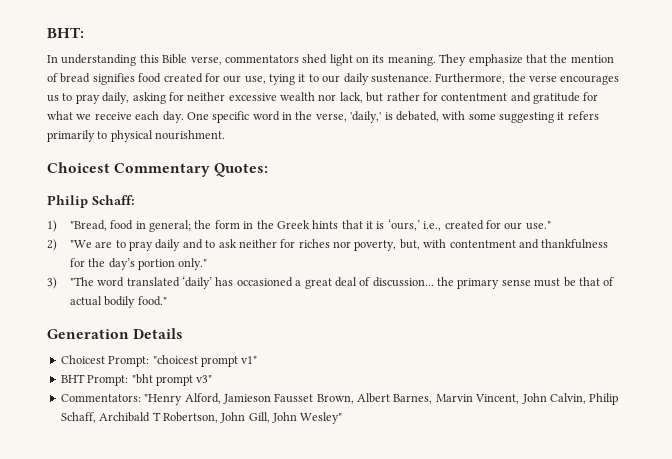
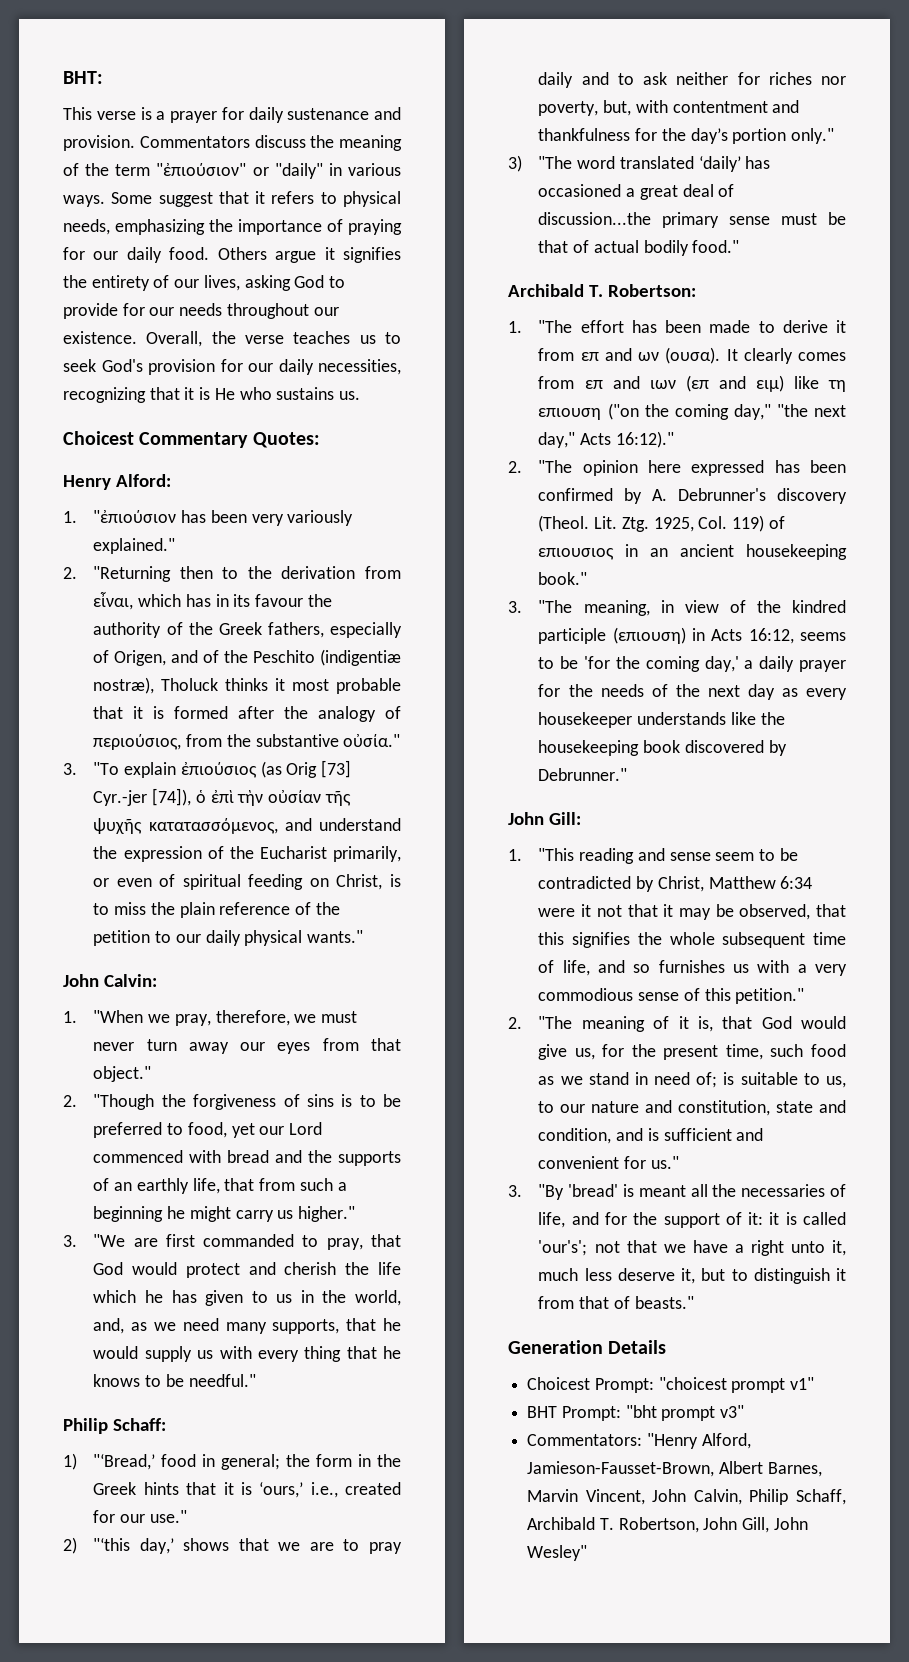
- In understanding this Bible verse, commentators shed light on its meaning. They emphasize that the mention of bread signifies food created for our use, tying it to our daily sustenance. Furthermore, the verse encourages us to pray daily, asking for neither excessive wealth nor lack, but rather for contentment and gratitude for what we receive each day. One specific word in the verse, 'daily,' is debated, with some suggesting it refers primarily to physical nourishment.
+ This verse is a prayer for daily sustenance and provision. Commentators discuss the meaning of the term "ἐπιούσιον" or "daily" in various ways. Some suggest that it refers to physical needs, emphasizing the importance of praying for our daily food. Others argue it signifies the entirety of our lives, asking God to provide for our needs throughout our existence. Overall, the verse teaches us to seek God's provision for our daily necessities, recognizing that it is He who sustains us.
  Choicest Commentary Quotes:
+ Henry Alford:
+ 1. "ἐπιούσιον has been very variously explained."
+ 2. "Returning then to the derivation from εἶναι, which has in its favour the authority of the Greek fathers, especially of Origen, and of the Peschito (indigentiæ nostræ), Tholuck thinks it most probable that it is formed after the analogy of περιούσιος, from the substantive οὐσία."
+ 3. "To explain ἐπιούσιος (as Orig [73] Cyr.-jer [74]), ὁ ἐπὶ τὴν οὐσίαν τῆς ψυχῆς κατατασσόμενος, and understand the expression of the Eucharist primarily, or even of spiritual feeding on Christ, is to miss the plain reference of the petition to our daily physical wants."
+ John Calvin:
+ 1. "When we pray, therefore, we must never turn away our eyes from that object."
+ 2. "Though the forgiveness of sins is to be preferred to food, yet our Lord commenced with bread and the supports of an earthly life, that from such a beginning he might carry us higher."
+ 3. "We are first commanded to pray, that God would protect and cherish the life which he has given to us in the world, and, as we need many supports, that he would supply us with every thing that he knows to be needful."
- 1) "Bread, food in general; the form in the Greek hints that it is ‘ours,’ i.e., created for our use."
+ 1) "‘Bread,’ food in general; the form in the Greek hints that it is ‘ours,’ i.e., created for our use."
- 2) "We are to pray daily and to ask neither for riches nor poverty, but, with contentment and thankfulness for the day’s portion only."
+ 2) "‘this day,’ shows that we are to pray daily and to ask neither for riches nor poverty, but, with contentment and thankfulness for the day’s portion only."
- 3) "The word translated ‘daily’ has occasioned a great deal of discussion... the primary sense must be that of actual bodily food."
+ 3) "The word translated ‘daily’ has occasioned a great deal of discussion...the primary sense must be that of actual bodily food."
+ Archibald T. Robertson:
+ 1. "The effort has been made to derive it from επ and ων (ουσα). It clearly comes from επ and ιων (επ and ειμ) like τη επιουση ("on the coming day," "the next day," Acts 16:12)."
+ 2. "The opinion here expressed has been confirmed by A. Debrunner's discovery (Theol. Lit. Ztg. 1925, Col. 119) of επιουσιος in an ancient housekeeping book."
+ 3. "The meaning, in view of the kindred participle (επιουση) in Acts 16:12, seems to be 'for the coming day,' a daily prayer for the needs of the next day as every housekeeper understands like the housekeeping book discovered by Debrunner."
+ John Gill:
+ 1. "This reading and sense seem to be contradicted by Christ, Matthew 6:34 were it not that it may be observed, that this signifies the whole subsequent time of life, and so furnishes us with a very commodious sense of this petition."
+ 2. "The meaning of it is, that God would give us, for the present time, such food as we stand in need of; is suitable to us, to our nature and constitution, state and condition, and is sufficient and convenient for us."
+ 3. "By 'bread' is meant all the necessaries of life, and for the support of it: it is called 'our's'; not that we have a right unto it, much less deserve it, but to distinguish it from that of beasts."
- Commentators: "Henry Alford, Jamieson Fausset Brown, Albert Barnes, Marvin Vincent, John Calvin, Philip Schaff, Archibald T Robertson, John Gill, John Wesley"
+ Commentators: "Henry Alford, Jamieson-Fausset-Brown, Albert Barnes, Marvin Vincent, John Calvin, Philip Schaff, Archibald T. Robertson, John Gill, John Wesley"

